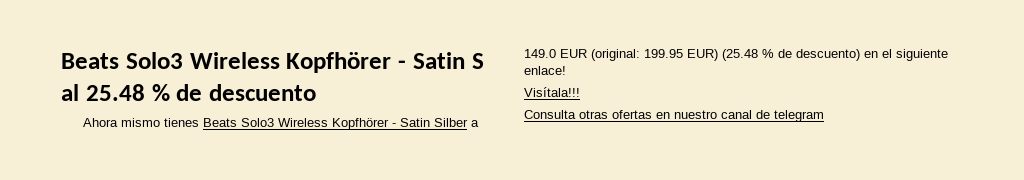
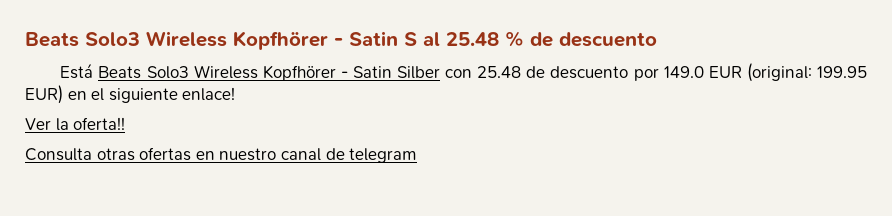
- Ahora mismo tienes Beats Solo3 Wireless Kopfhörer - Satin Silber a 149.0 EUR (original: 199.95 EUR) (25.48 % de descuento) en el siguiente enlace!
+ Está Beats Solo3 Wireless Kopfhörer - Satin Silber con 25.48 de descuento por 149.0 EUR (original: 199.95 EUR) en el siguiente enlace!
- Visítala!!!
+ Ver la oferta!!

